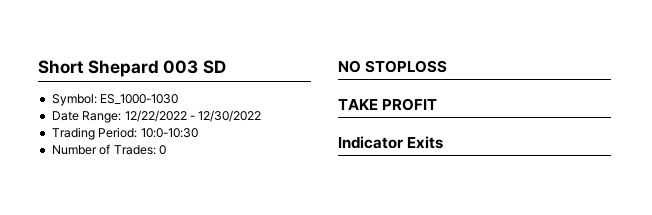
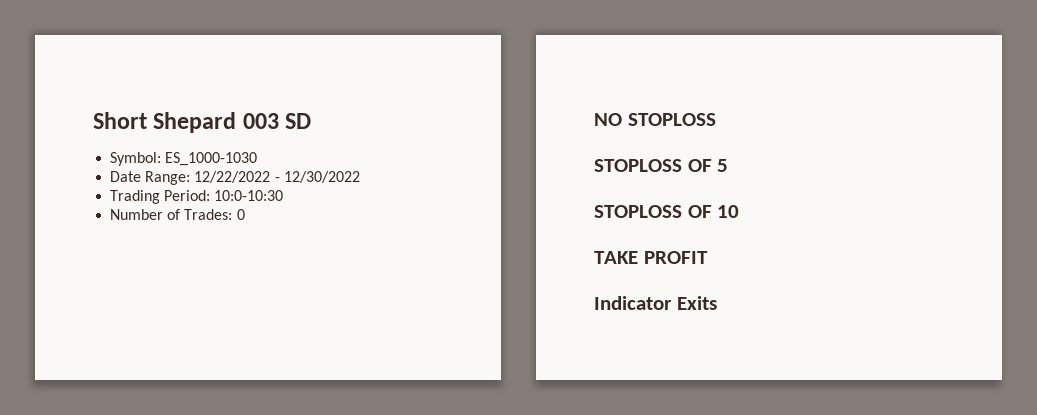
+ STOPLOSS OF 5
+ STOPLOSS OF 10

